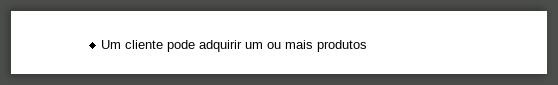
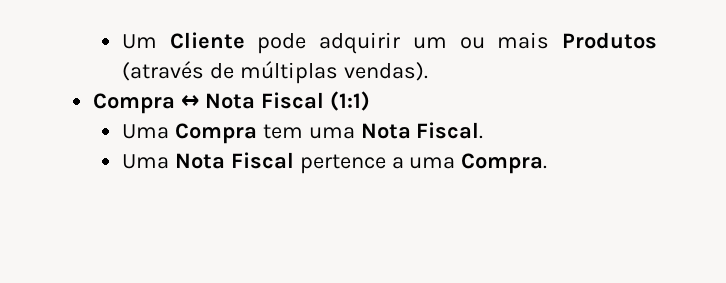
- Um cliente pode adquirir um ou mais produtos
+ Um Cliente pode adquirir um ou mais Produtos (através de múltiplas vendas).
+ Compra ↔ Nota Fiscal (1:1)
+ Uma Compra tem uma Nota Fiscal.
+ Uma Nota Fiscal pertence a uma Compra.

